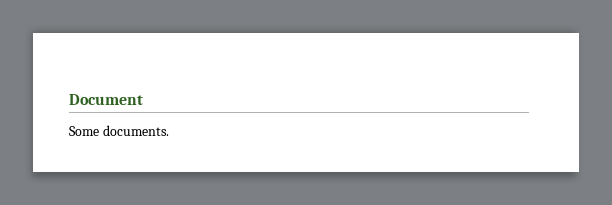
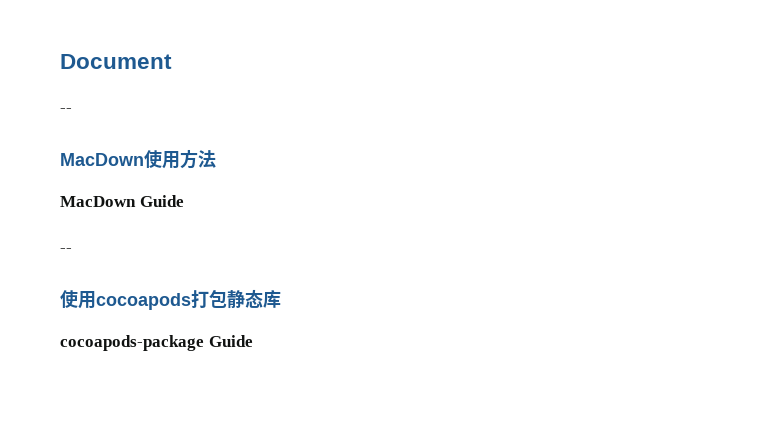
  Document
- Some documents.
+ --
+ MacDown使用方法
+ MacDown Guide
+ --
+ 使用cocoapods打包静态库
+ cocoapods-package Guide

